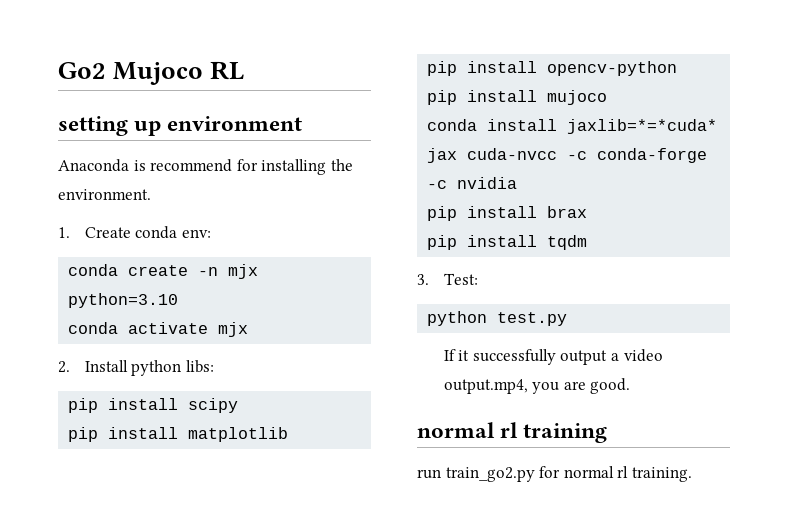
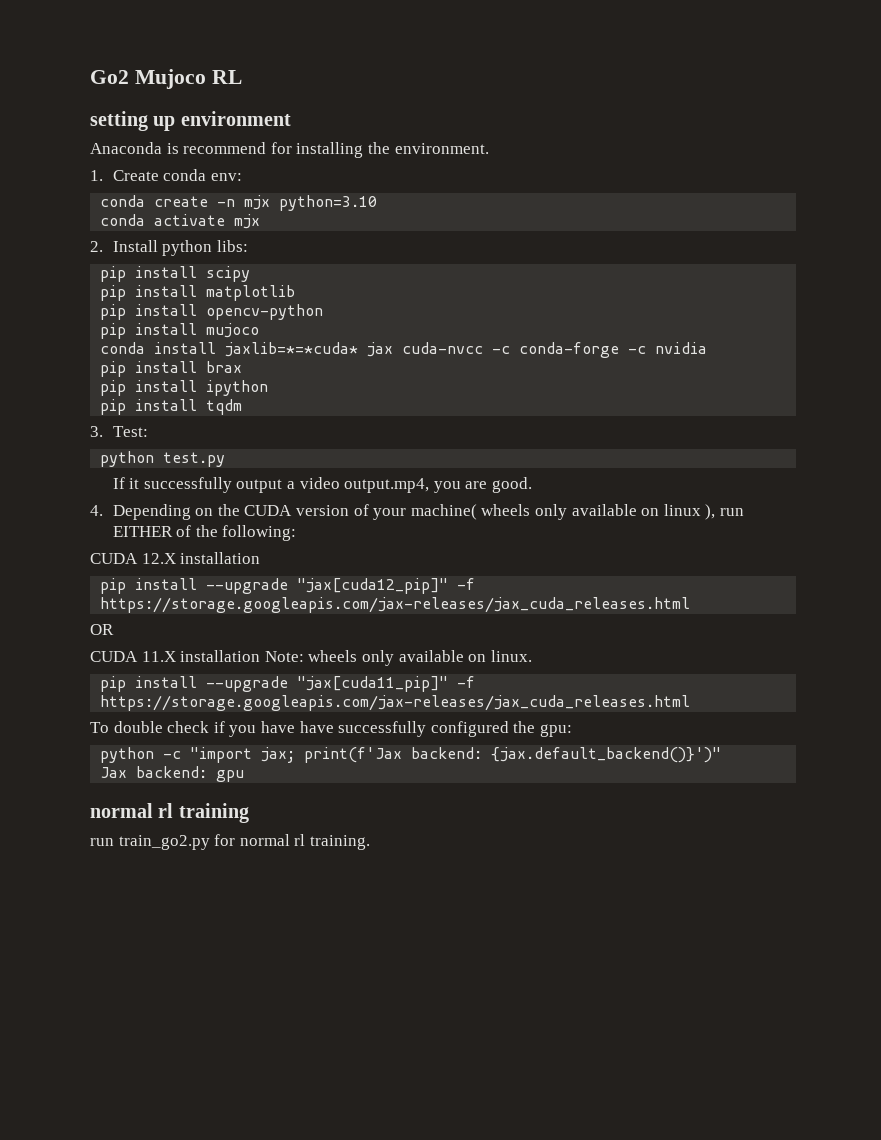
+ pip install ipython
+ 4. Depending on the CUDA version of your machine( wheels only available on linux ), run EITHER of the following:
+ CUDA 12.X installation
+ pip install --upgrade "jax[cuda12_pip]" -f https://storage.googleapis.com/jax-releases/jax_cuda_releases.html
+ OR
+ CUDA 11.X installation Note: wheels only available on linux.
+ pip install --upgrade "jax[cuda11_pip]" -f https://storage.googleapis.com/jax-releases/jax_cuda_releases.html
+ To double check if you have have successfully configured the gpu:
+ python -c "import jax; print(f'Jax backend: {jax.default_backend()}')"
+ Jax backend: gpu

